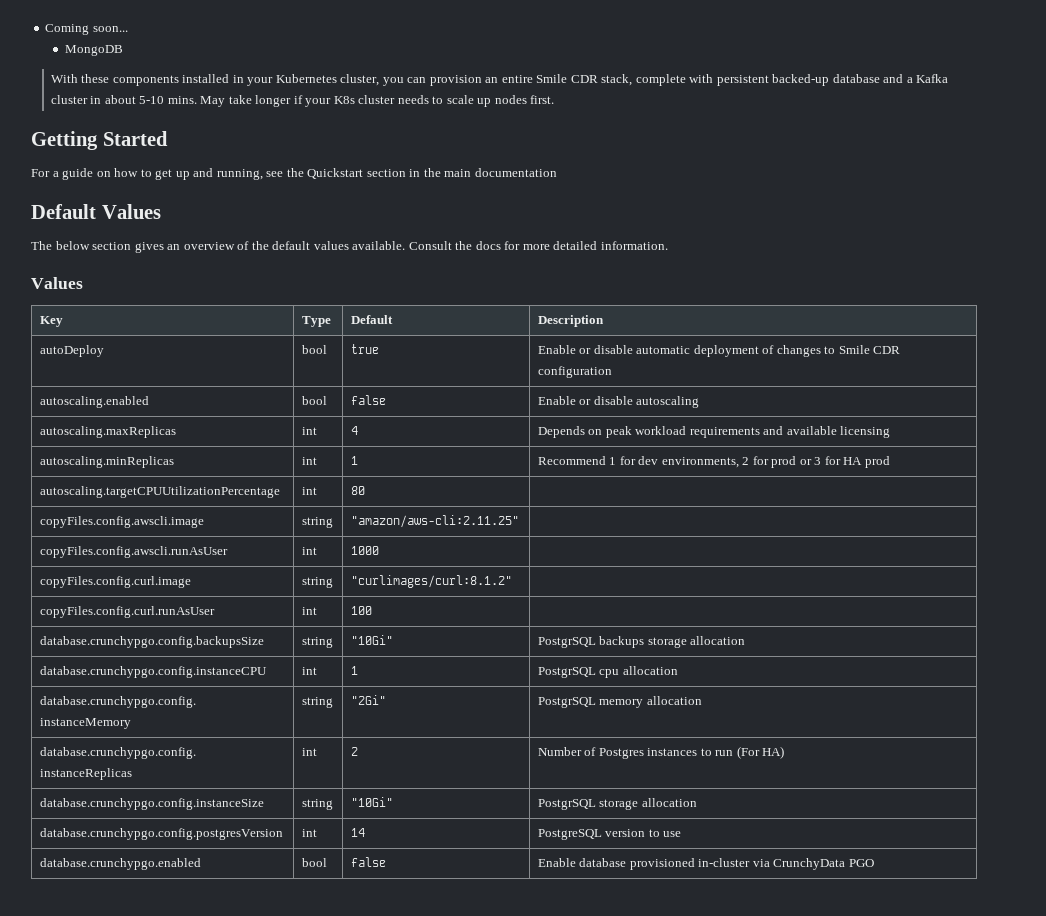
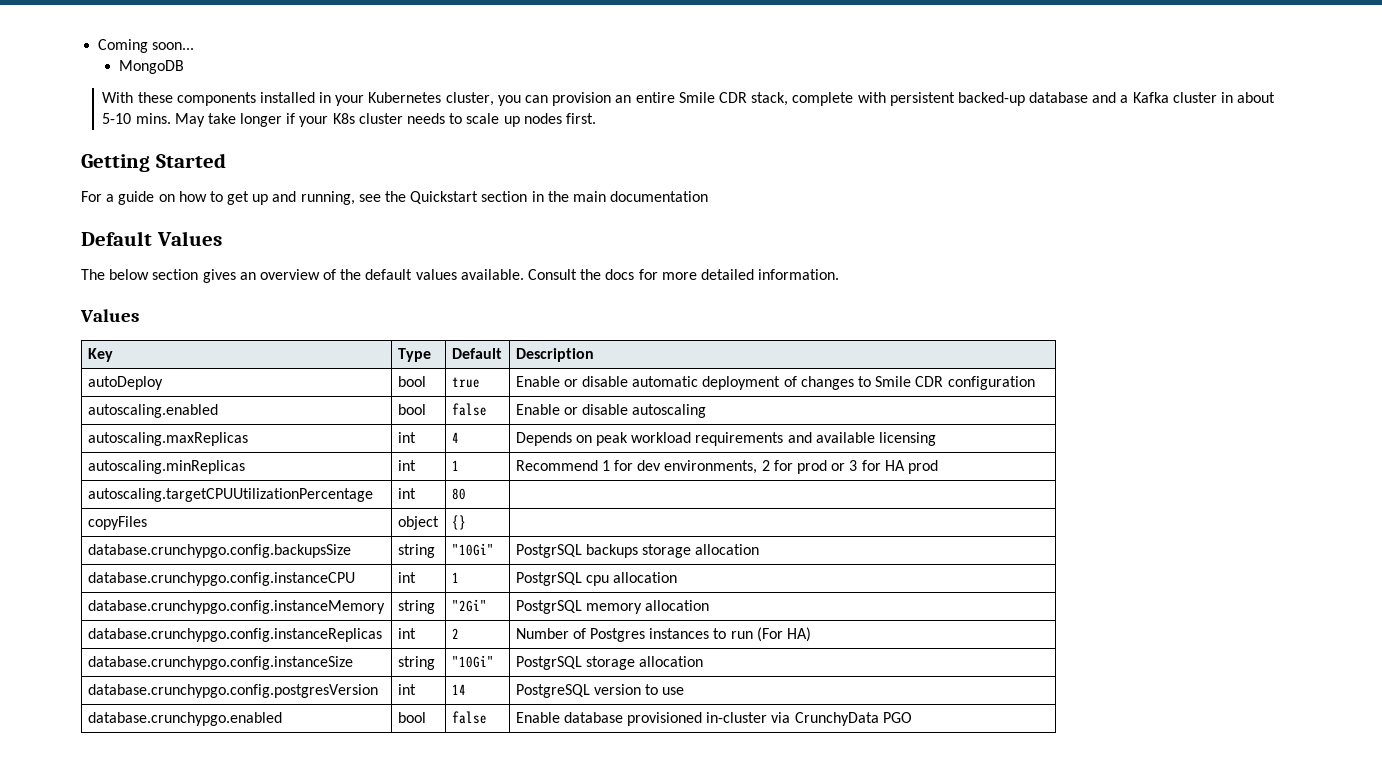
- copyFiles.config.awscli.image | string | "amazon/aws-cli:2.11.25" |
- copyFiles.config.awscli.runAsUser | int | 1000 |
- copyFiles.config.curl.image | string | "curlimages/curl:8.1.2" |
- copyFiles.config.curl.runAsUser | int | 100 |
+ copyFiles | object | {} |

